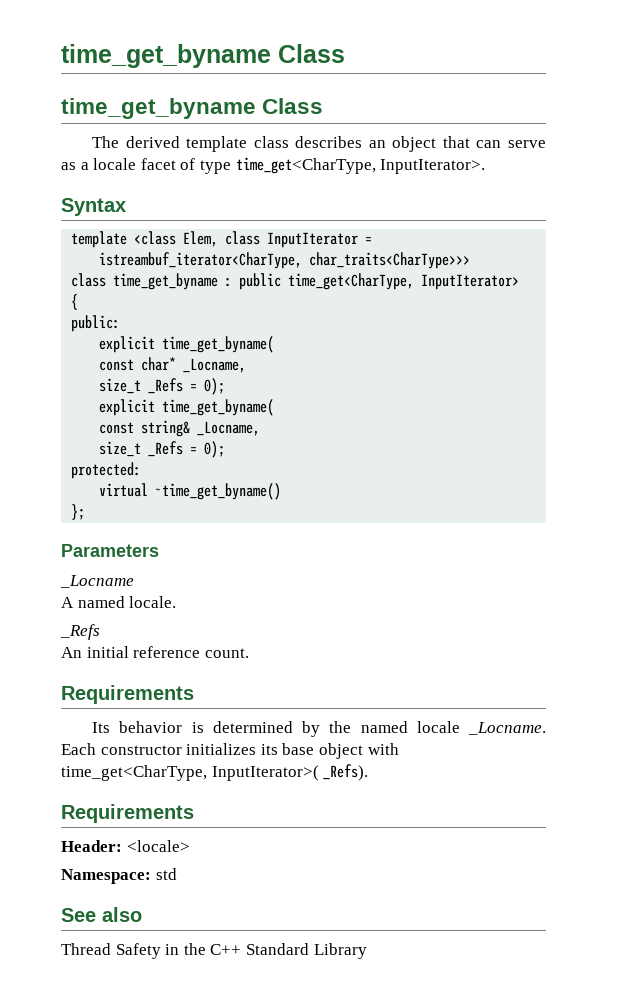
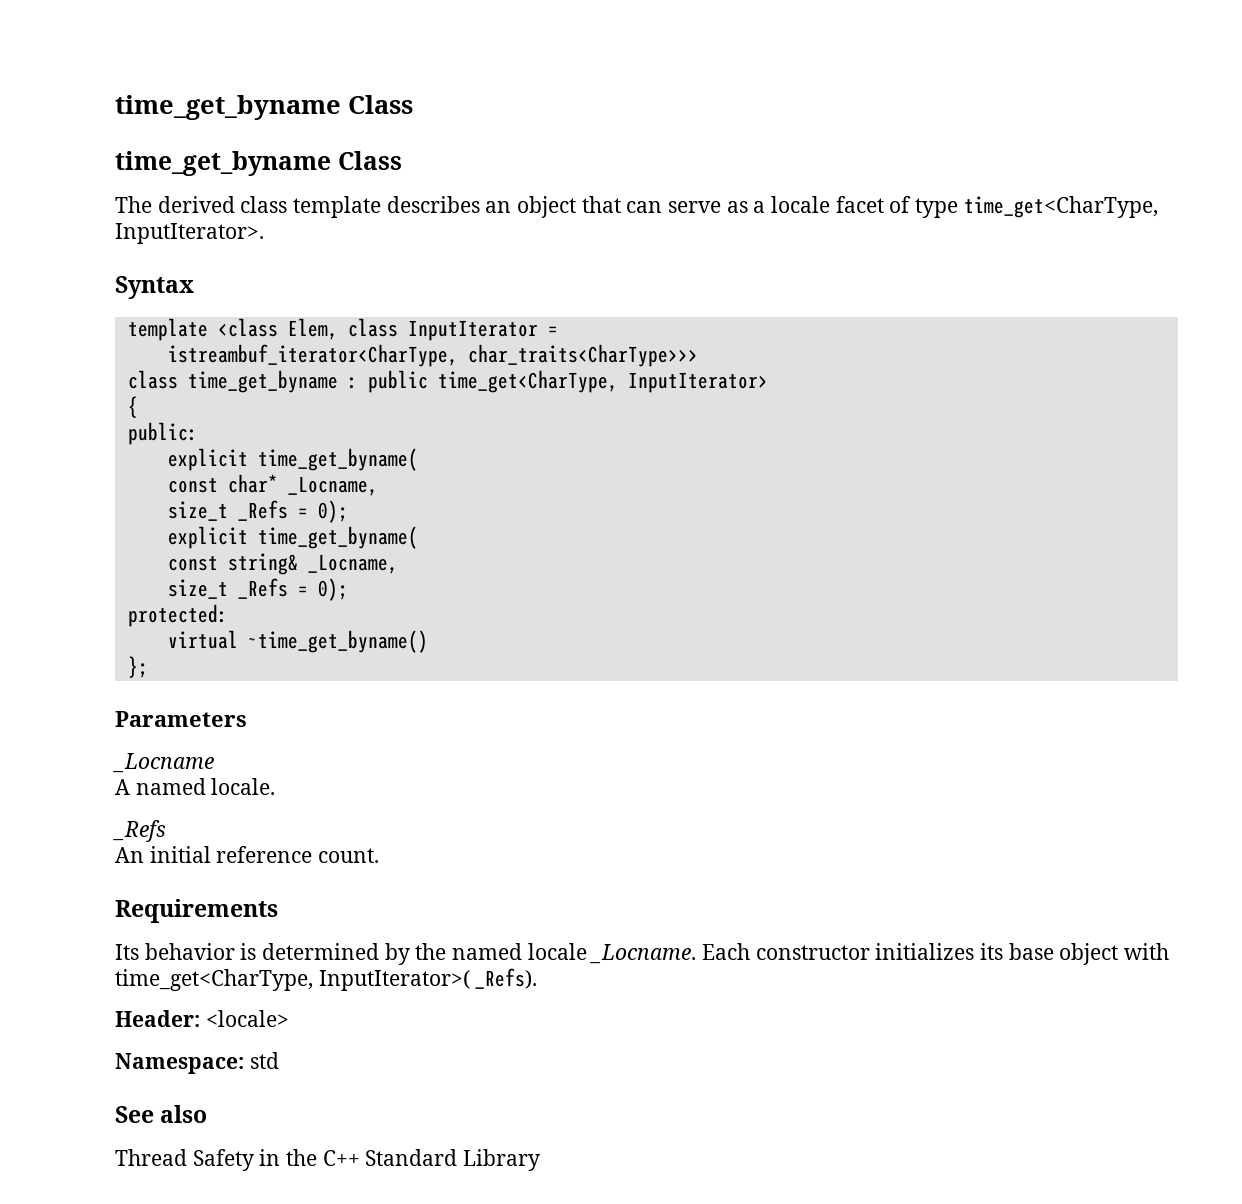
- The derived template class describes an object that can serve as a locale facet of type time_get<CharType, InputIterator>.
+ The derived class template describes an object that can serve as a locale facet of type time_get<CharType, InputIterator>.
  Each constructor initializes its base object with time_get<CharType, InputIterator>( _Refs).
- Requirements

